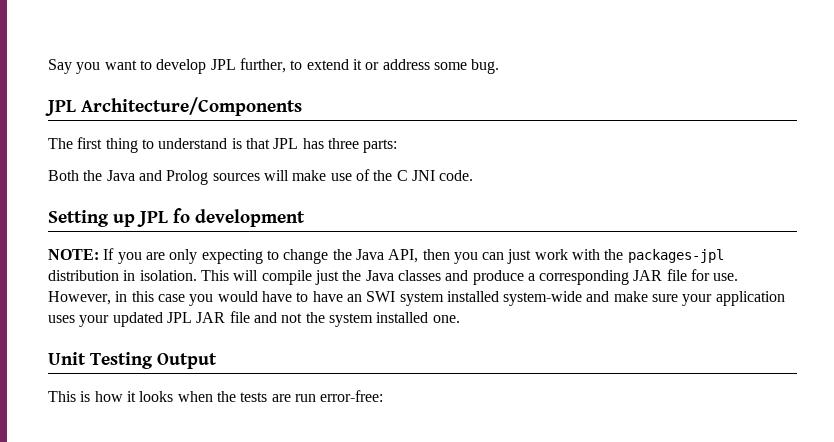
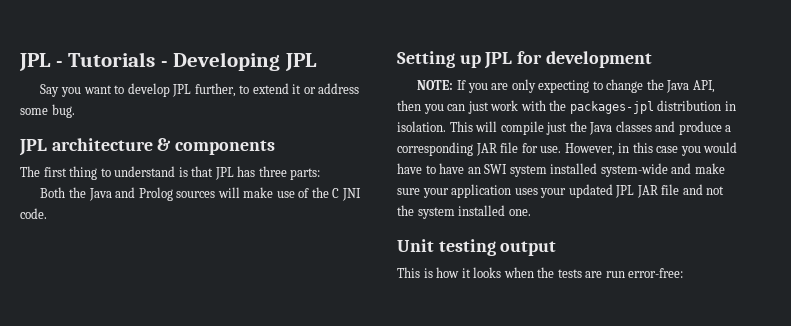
+ JPL - Tutorials - Developing JPL
- JPL Architecture/Components
+ JPL architecture & components
- Setting up JPL fo development
+ Setting up JPL for development
- Unit Testing Output
+ Unit testing output

